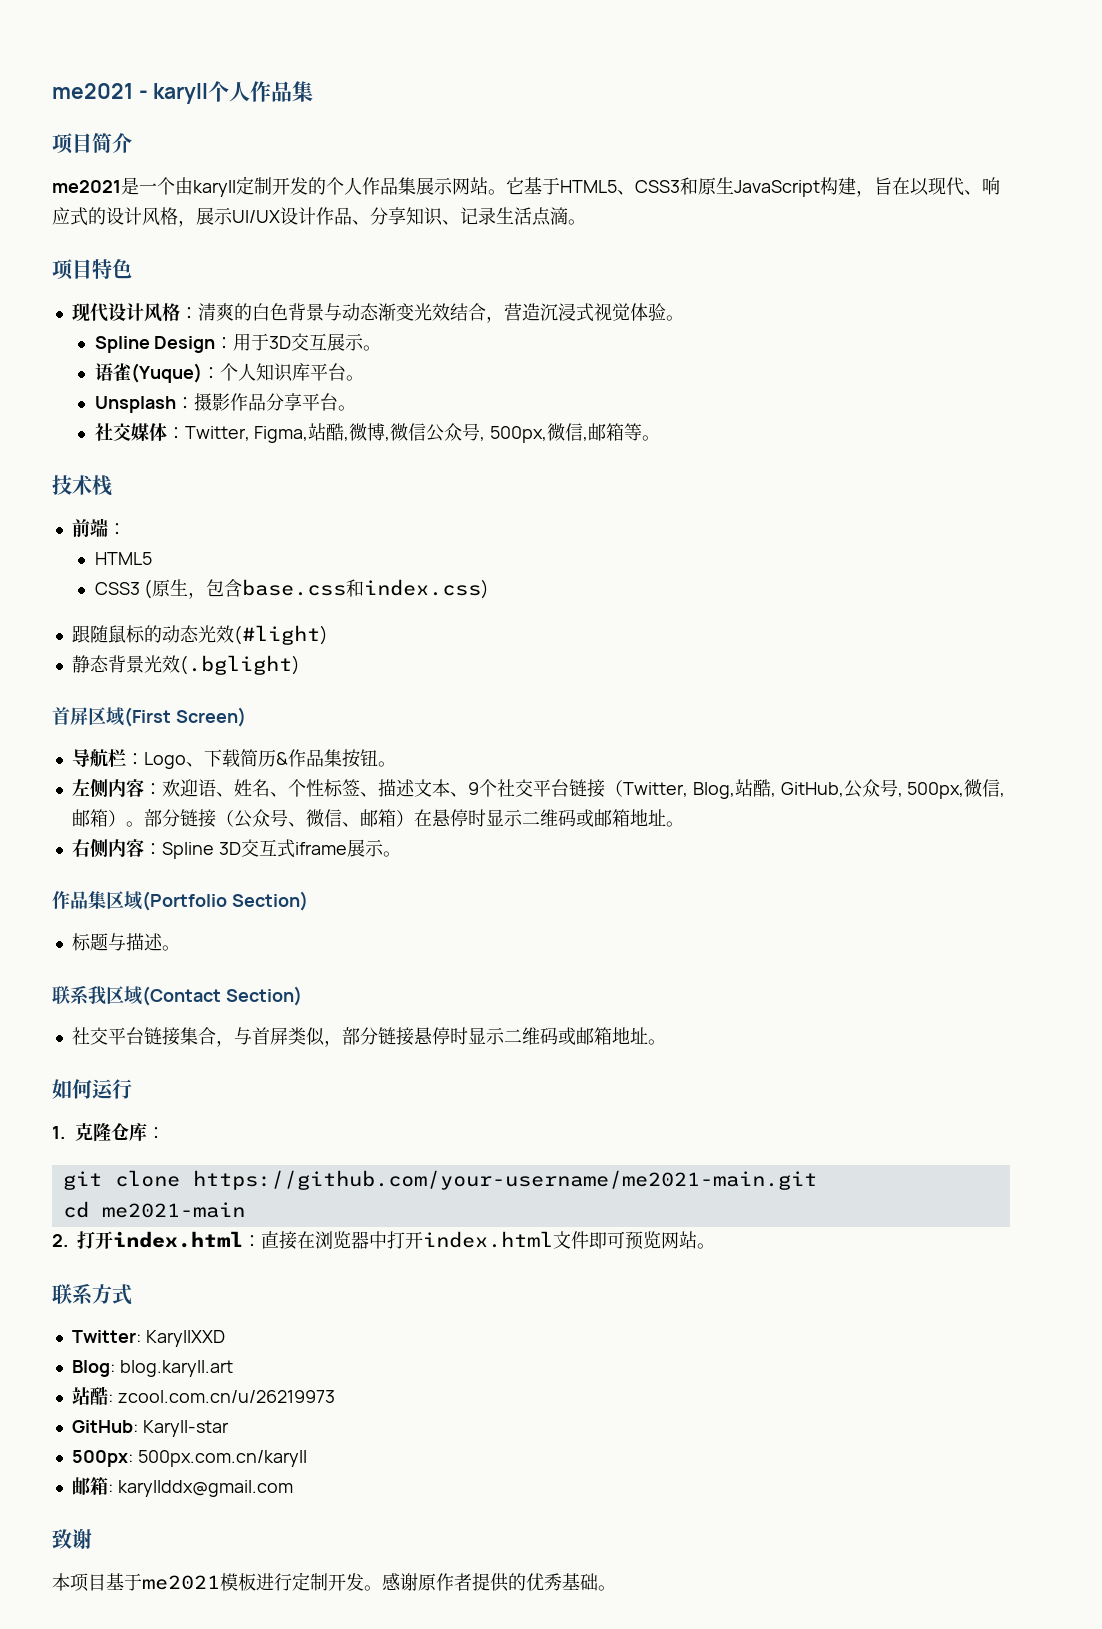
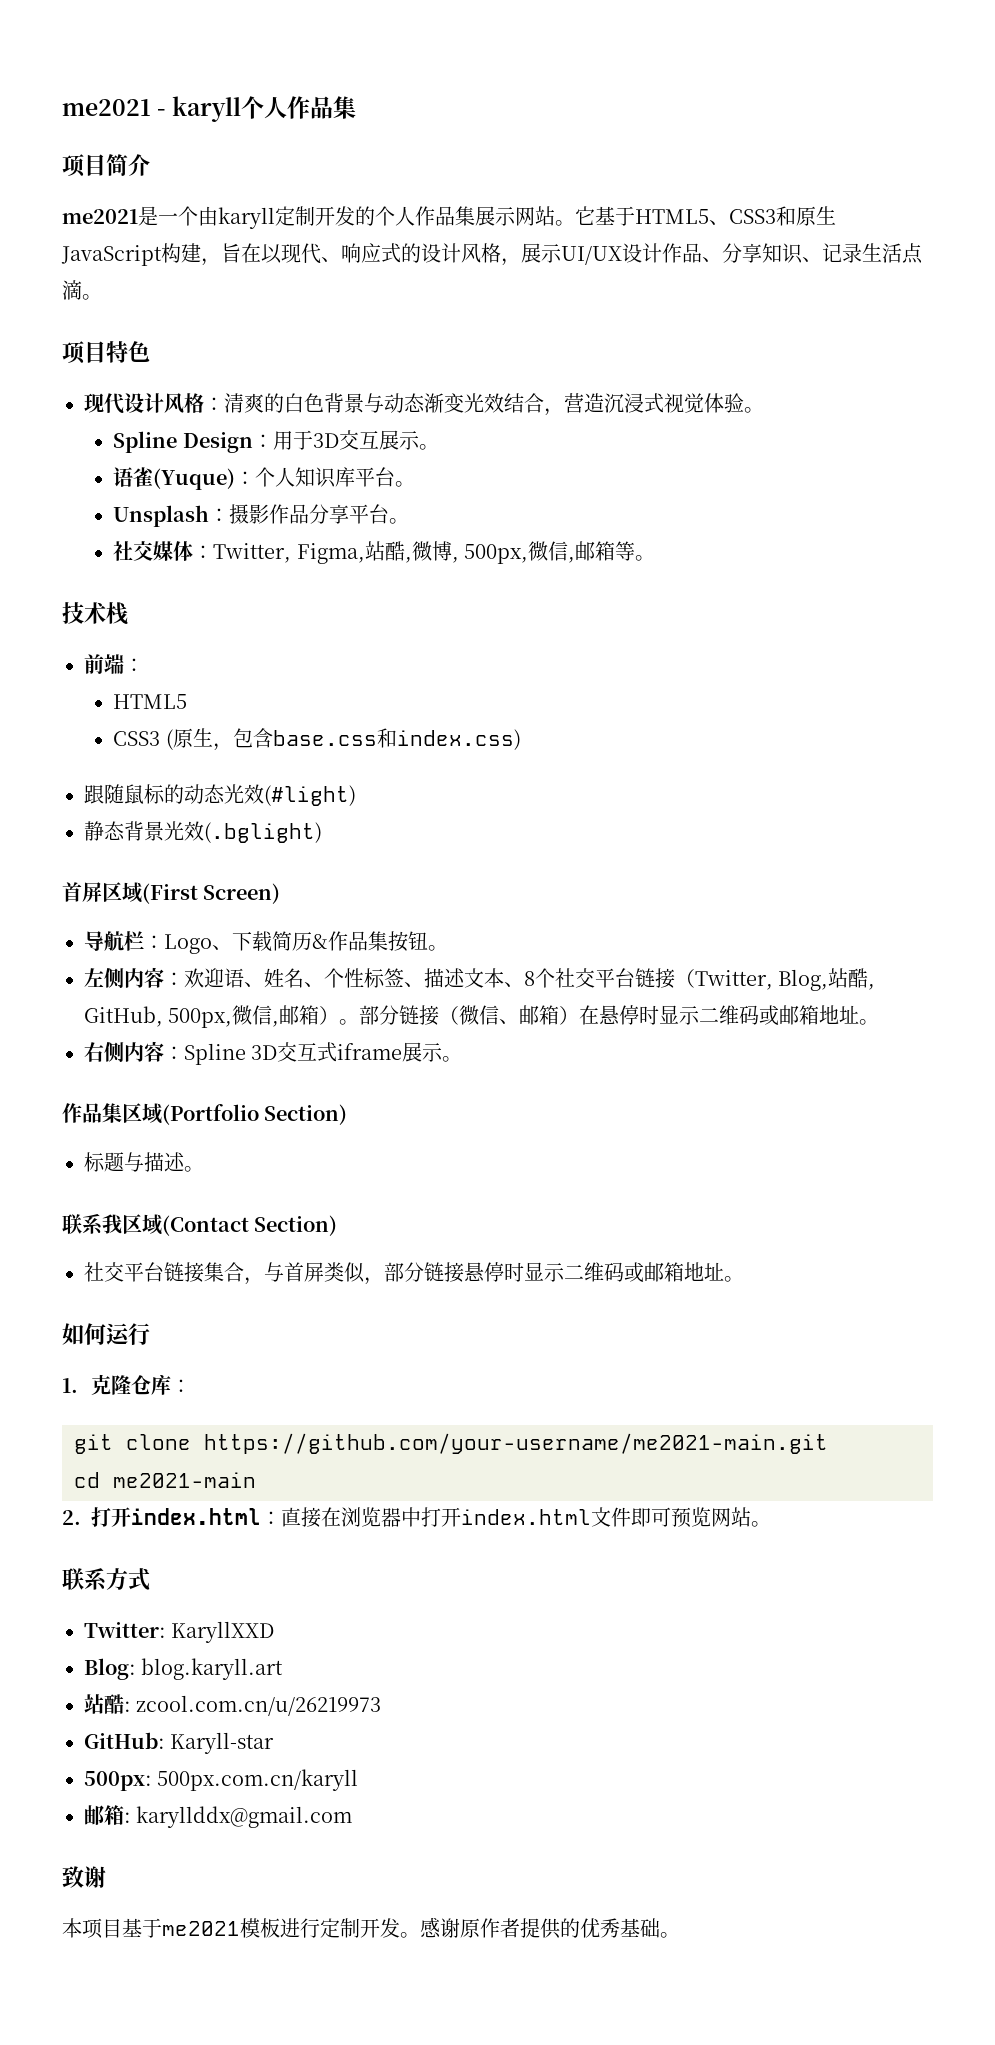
- 社交媒体：Twitter, Figma,站酷,微博,微信公众号, 500px,微信,邮箱等。
+ 社交媒体：Twitter, Figma,站酷,微博, 500px,微信,邮箱等。
- 左侧内容：欢迎语、姓名、个性标签、描述文本、9个社交平台链接（Twitter, Blog,站酷, GitHub,公众号, 500px,微信,邮箱）。
+ 左侧内容：欢迎语、姓名、个性标签、描述文本、8个社交平台链接（Twitter, Blog,站酷, GitHub, 500px,微信,邮箱）。
- 部分链接（公众号、微信、邮箱）在悬停时显示二维码或邮箱地址。
+ 部分链接（微信、邮箱）在悬停时显示二维码或邮箱地址。

